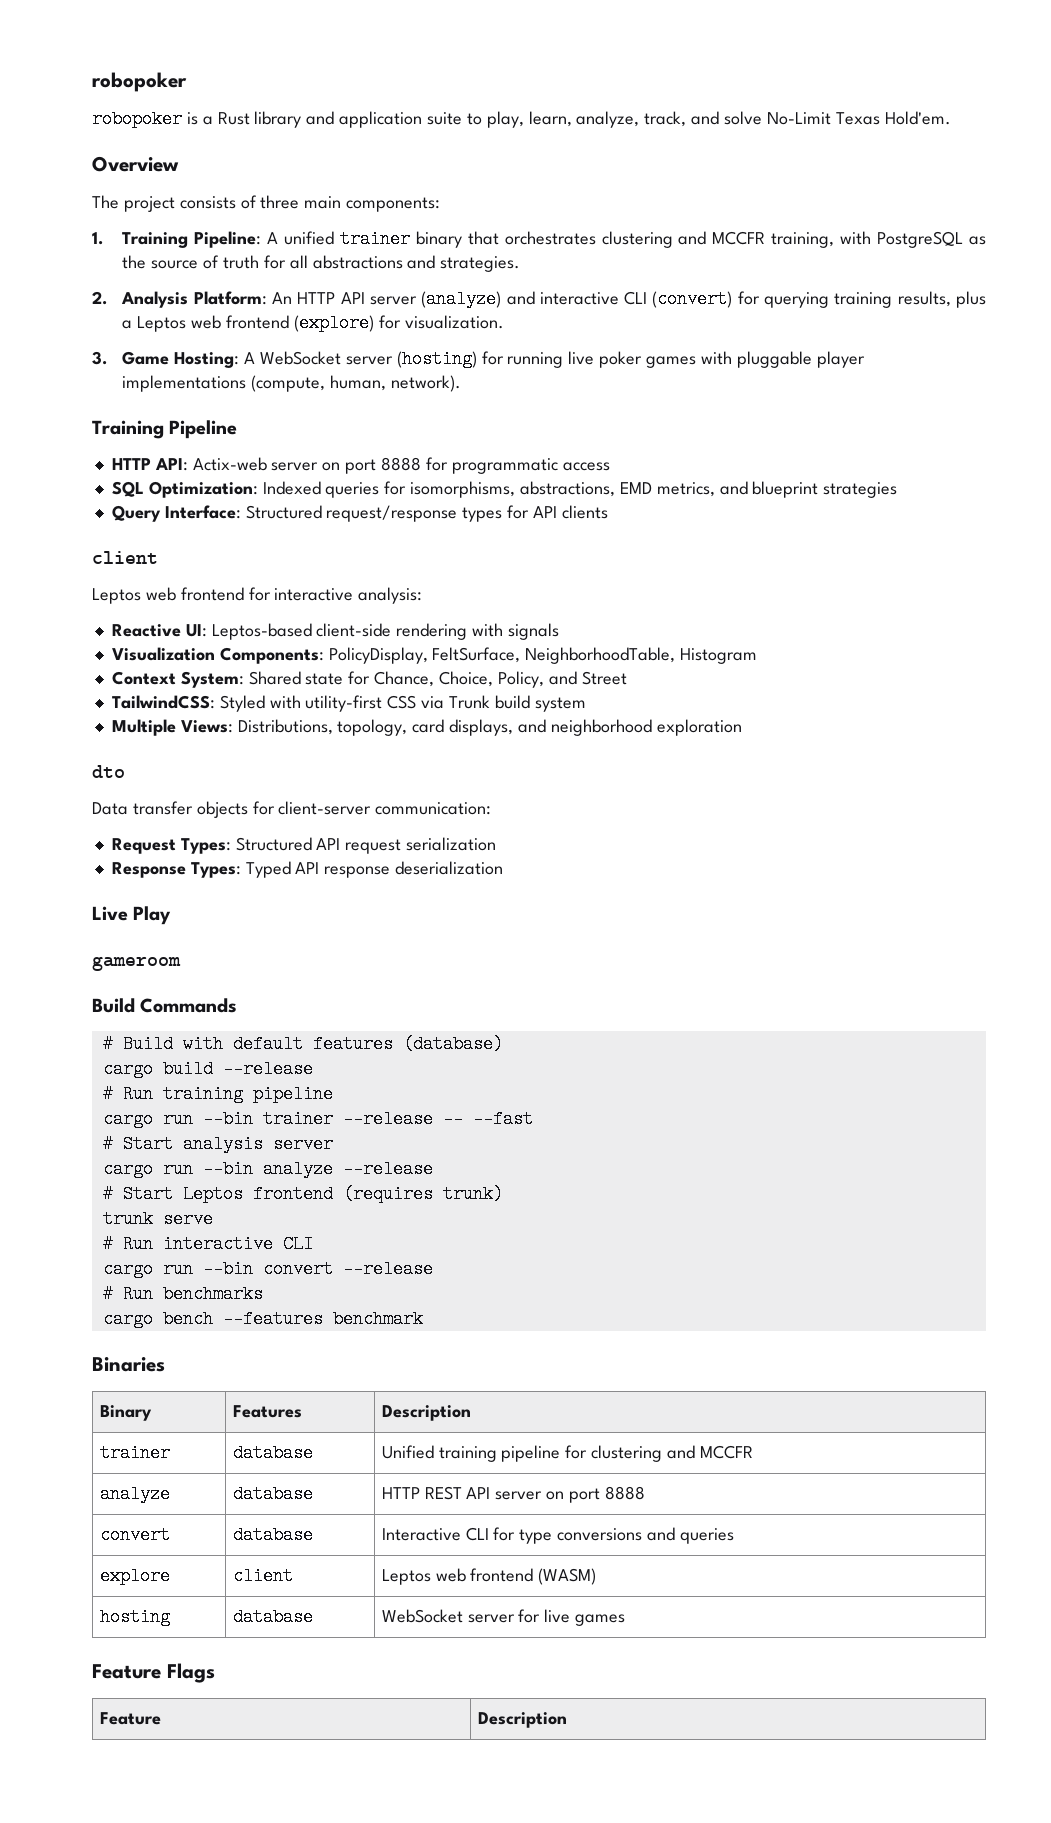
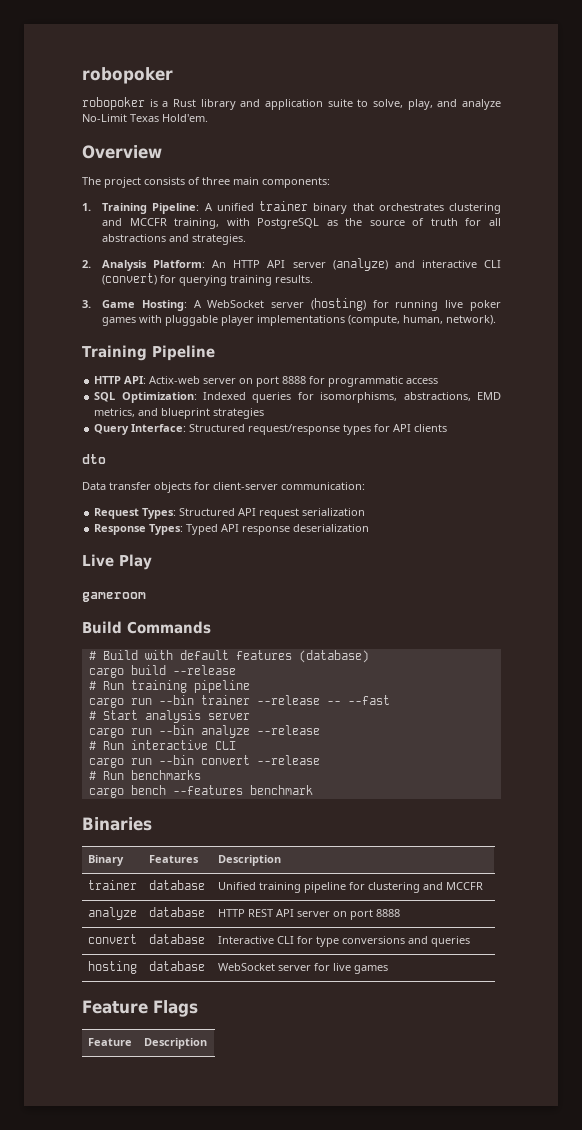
- robopoker is a Rust library and application suite to play, learn, analyze, track, and solve No-Limit Texas Hold'em.
+ robopoker is a Rust library and application suite to solve, play, and analyze No-Limit Texas Hold'em.
- 2. Analysis Platform: An HTTP API server (analyze) and interactive CLI (convert) for querying training results, plus a Leptos web frontend (explore) for visualization.
+ 2. Analysis Platform: An HTTP API server (analyze) and interactive CLI (convert) for querying training results.
  Query Interface: Structured request/response types for API clients
- client
- Leptos web frontend for interactive analysis:
- Reactive UI: Leptos-based client-side rendering with signals
- Visualization Components: PolicyDisplay, FeltSurface, NeighborhoodTable, Histogram
- Context System: Shared state for Chance, Choice, Policy, and Street
- TailwindCSS: Styled with utility-first CSS via Trunk build system
- Multiple Views: Distributions, topology, card displays, and neighborhood exploration
- # Start Leptos frontend (requires trunk)
- trunk serve
- explore | client | Leptos web frontend (WASM)

